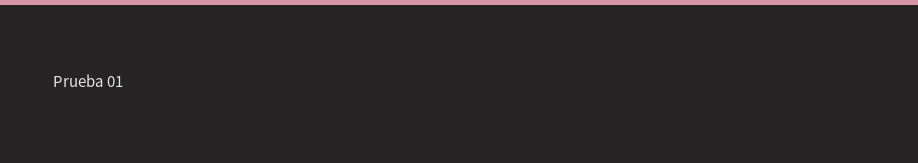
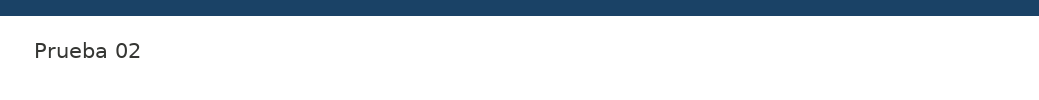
- Prueba 01
+ Prueba 02

